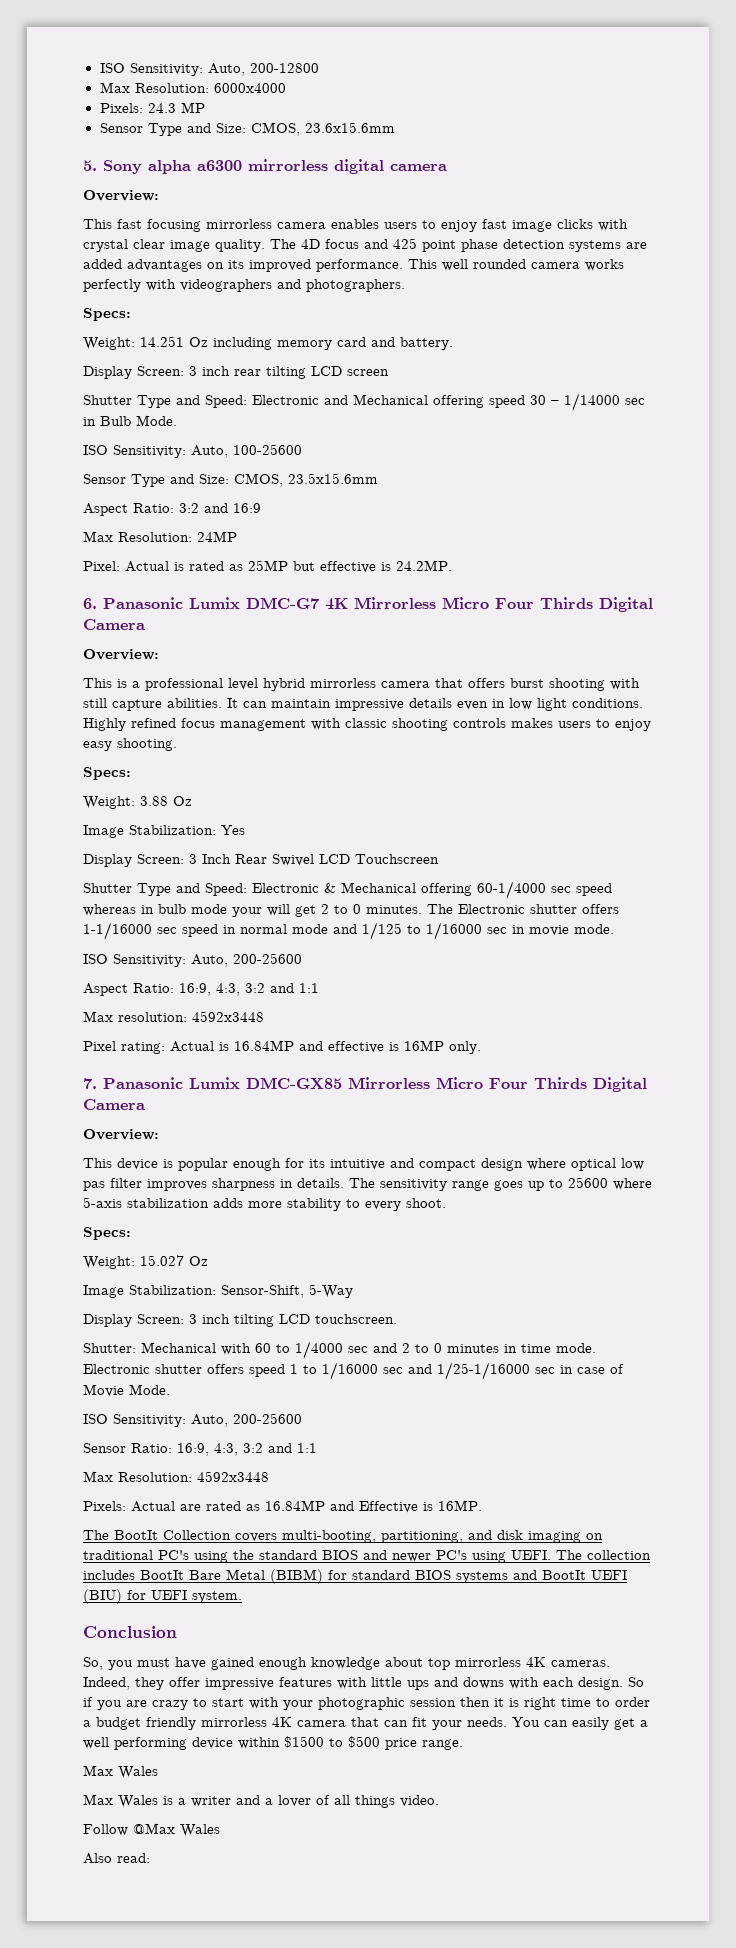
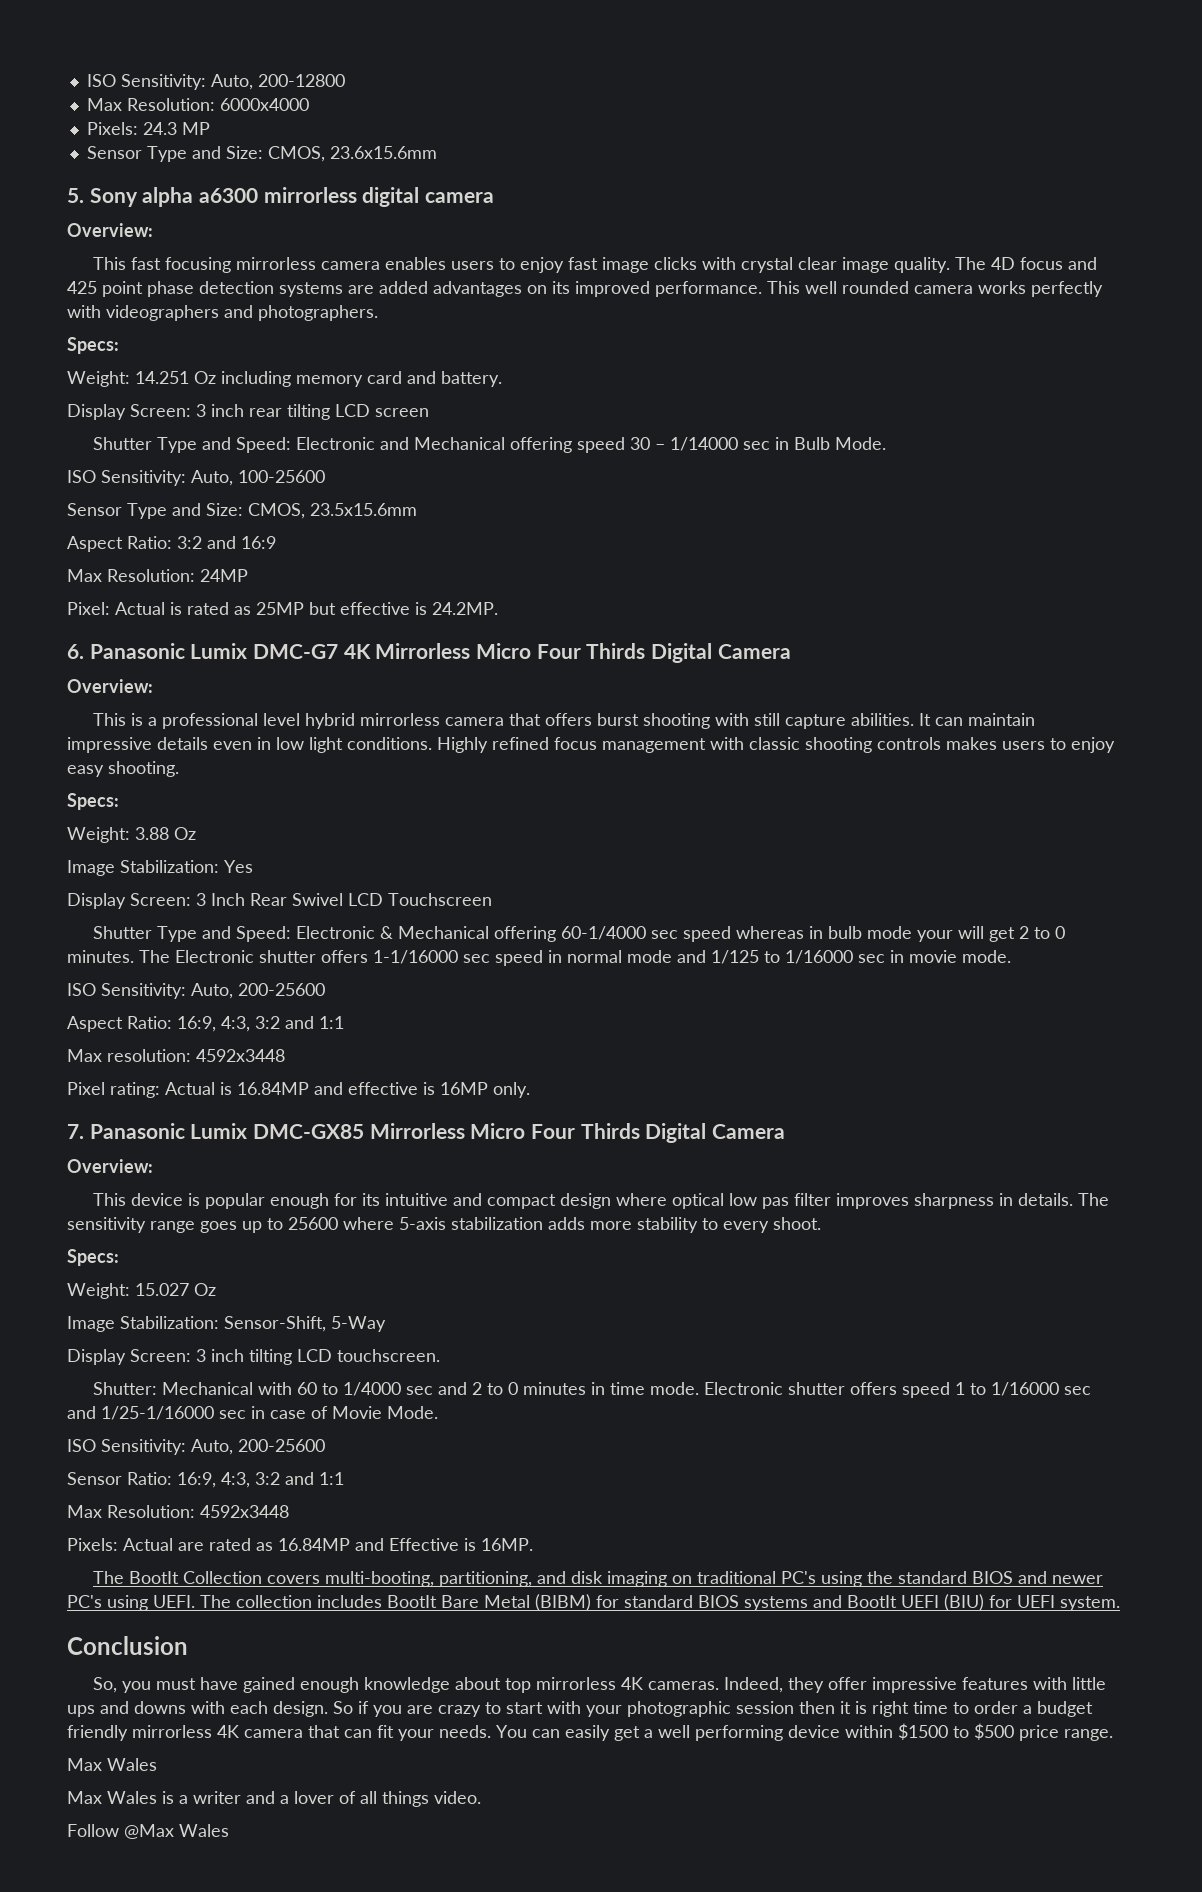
- Also read:

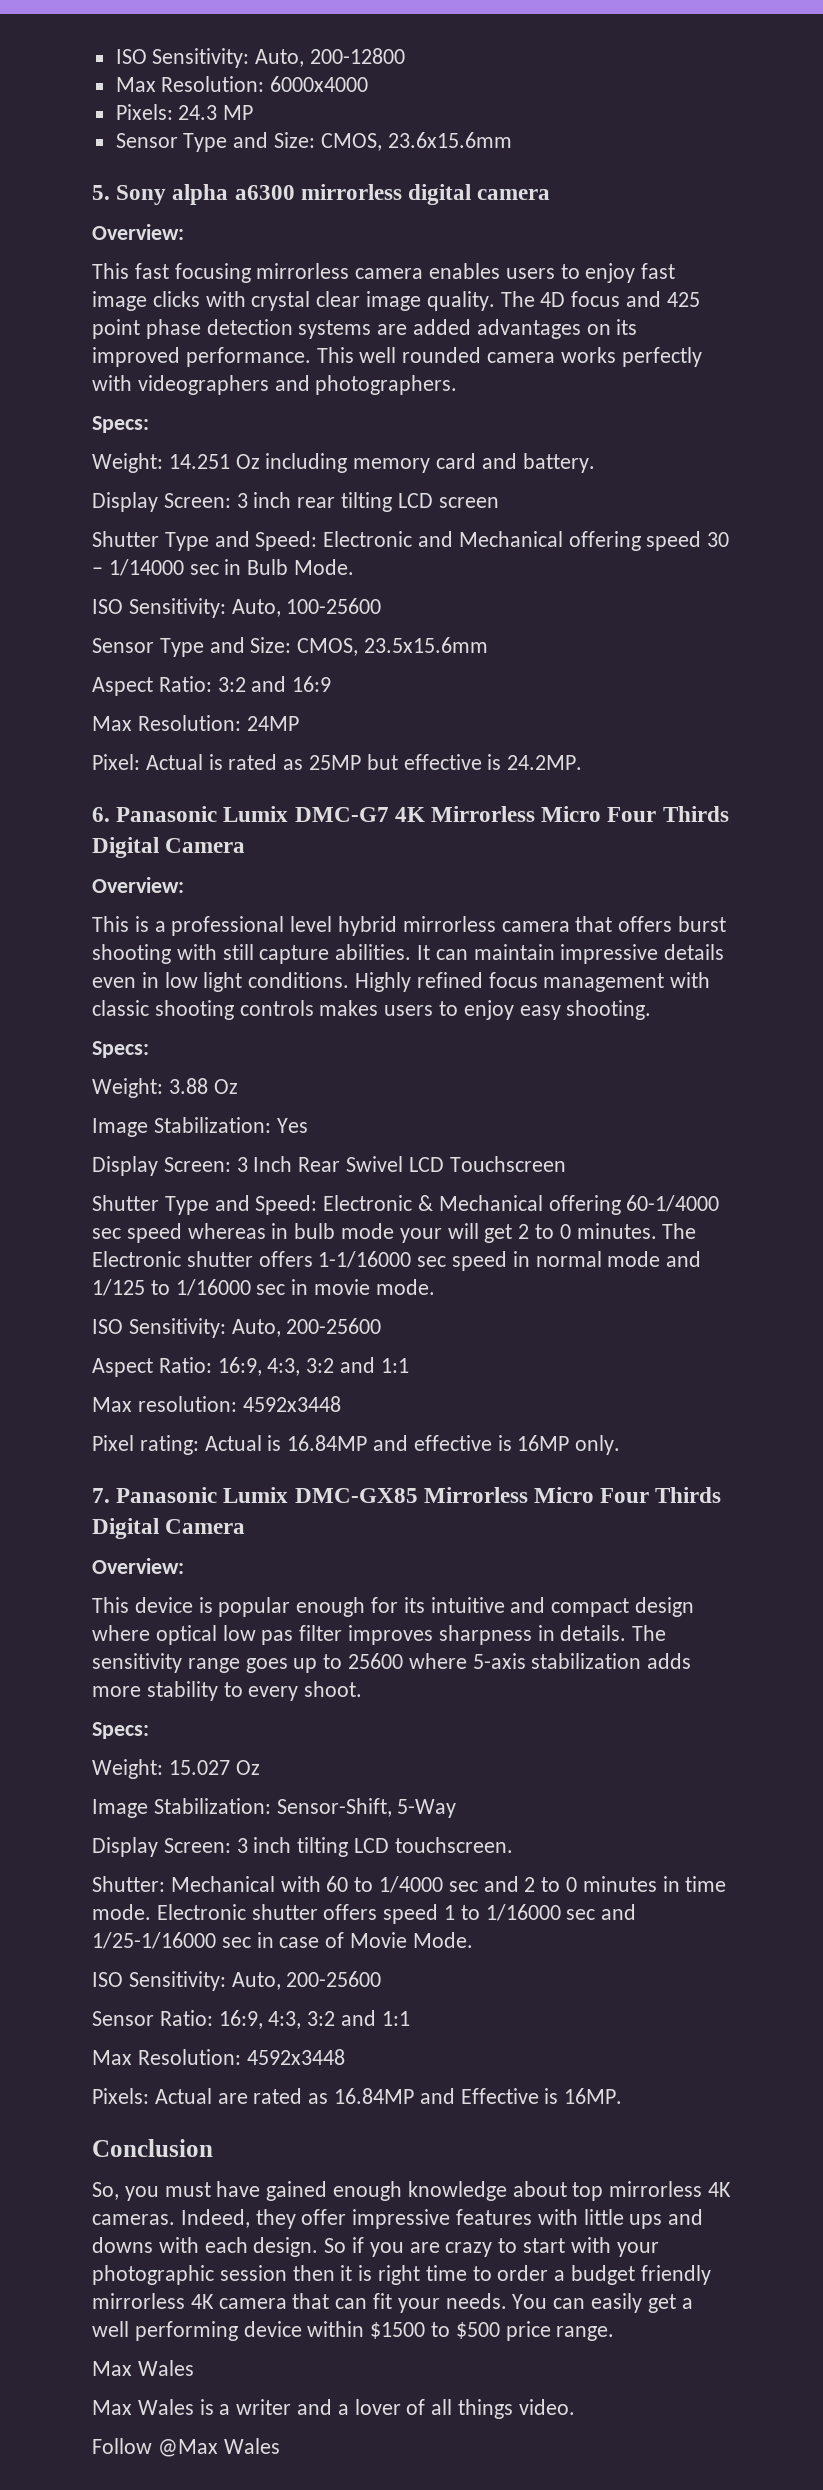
- The BootIt Collection covers multi-booting, partitioning, and disk imaging on traditional PC's using the standard BIOS and newer PC's using UEFI. The collection includes BootIt Bare Metal (BIBM) for standard BIOS systems and BootIt UEFI (BIU) for UEFI system.

